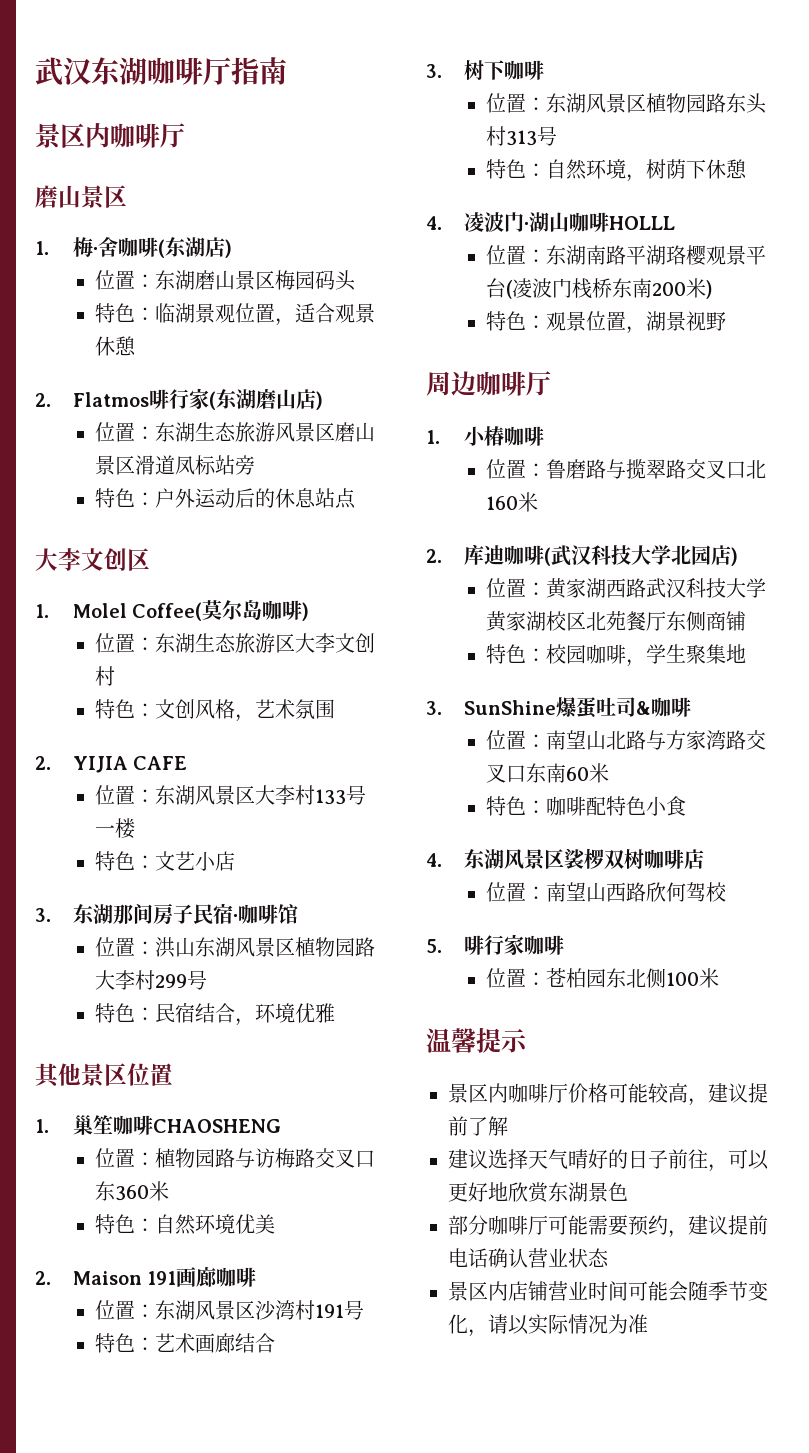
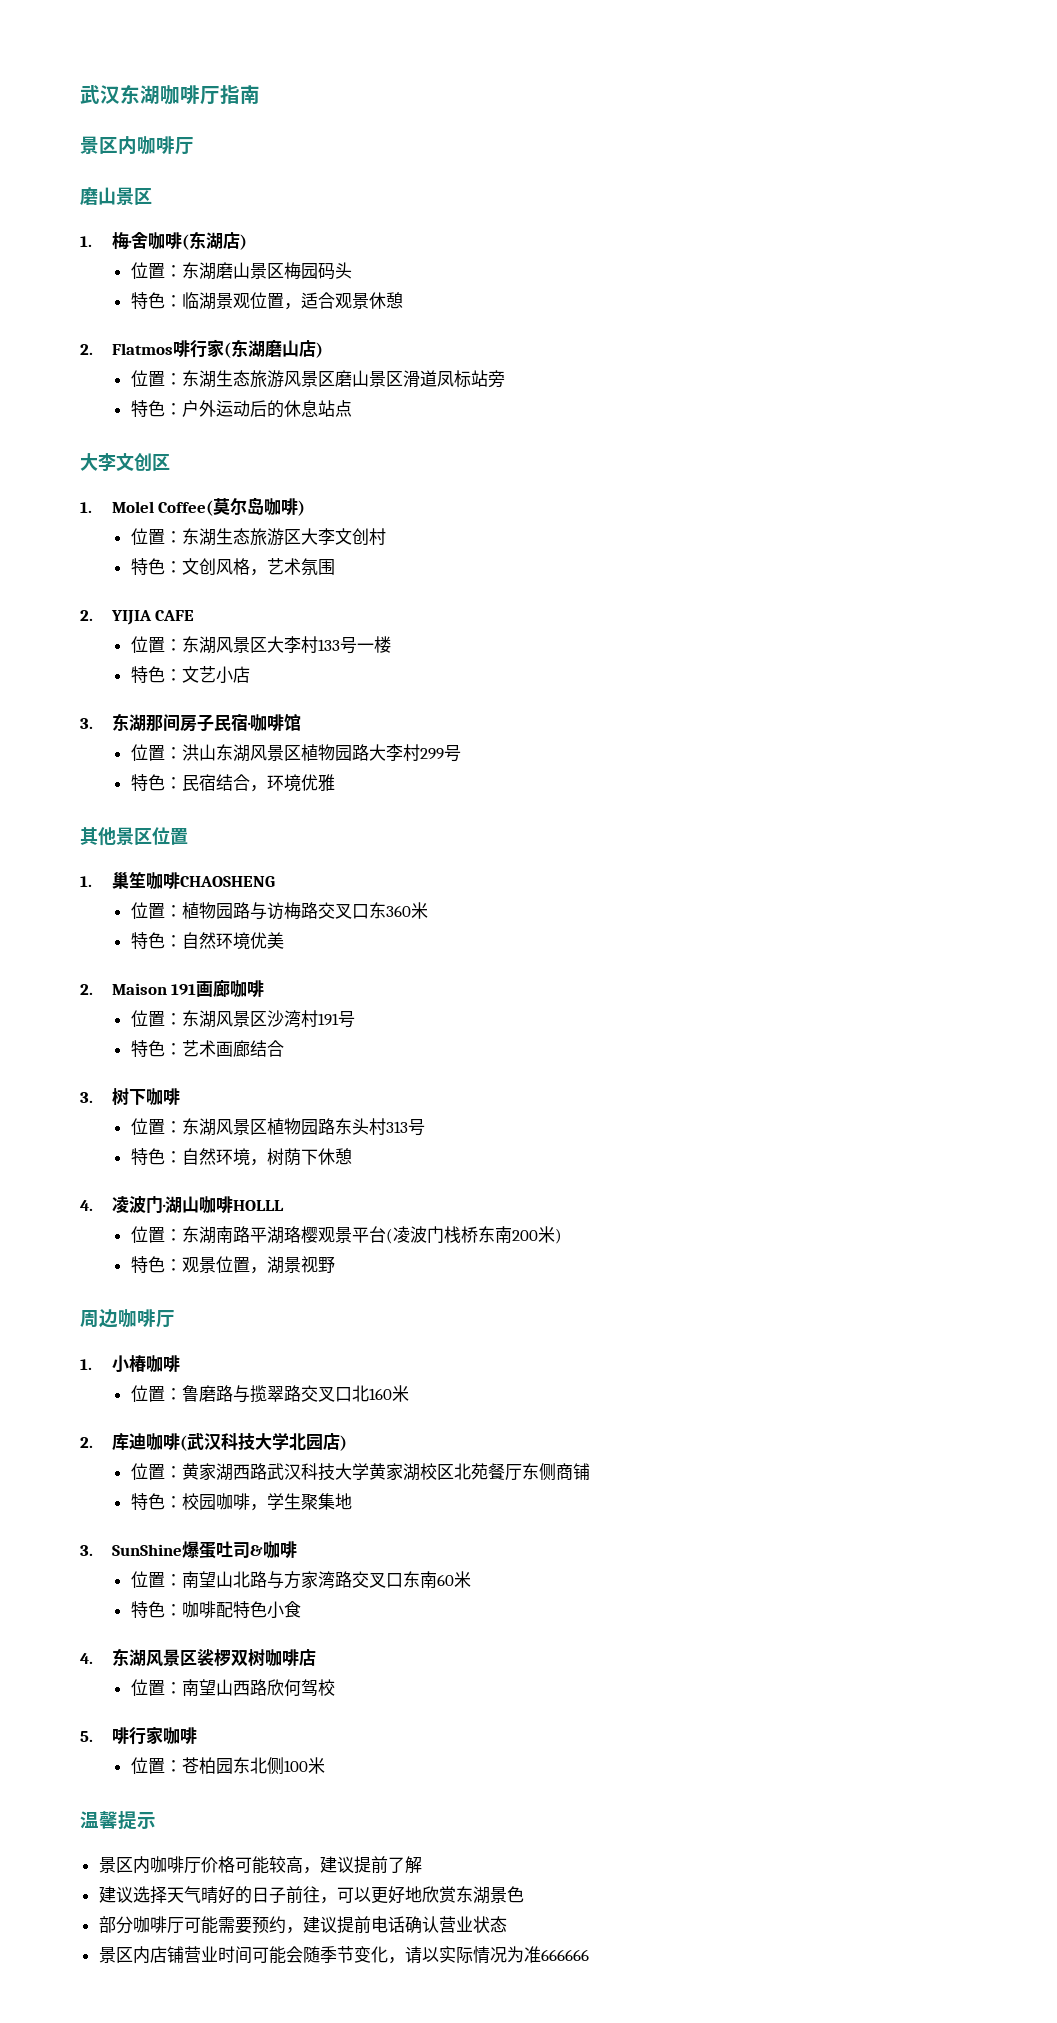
- 景区内店铺营业时间可能会随季节变化，请以实际情况为准
+ 景区内店铺营业时间可能会随季节变化，请以实际情况为准666666

